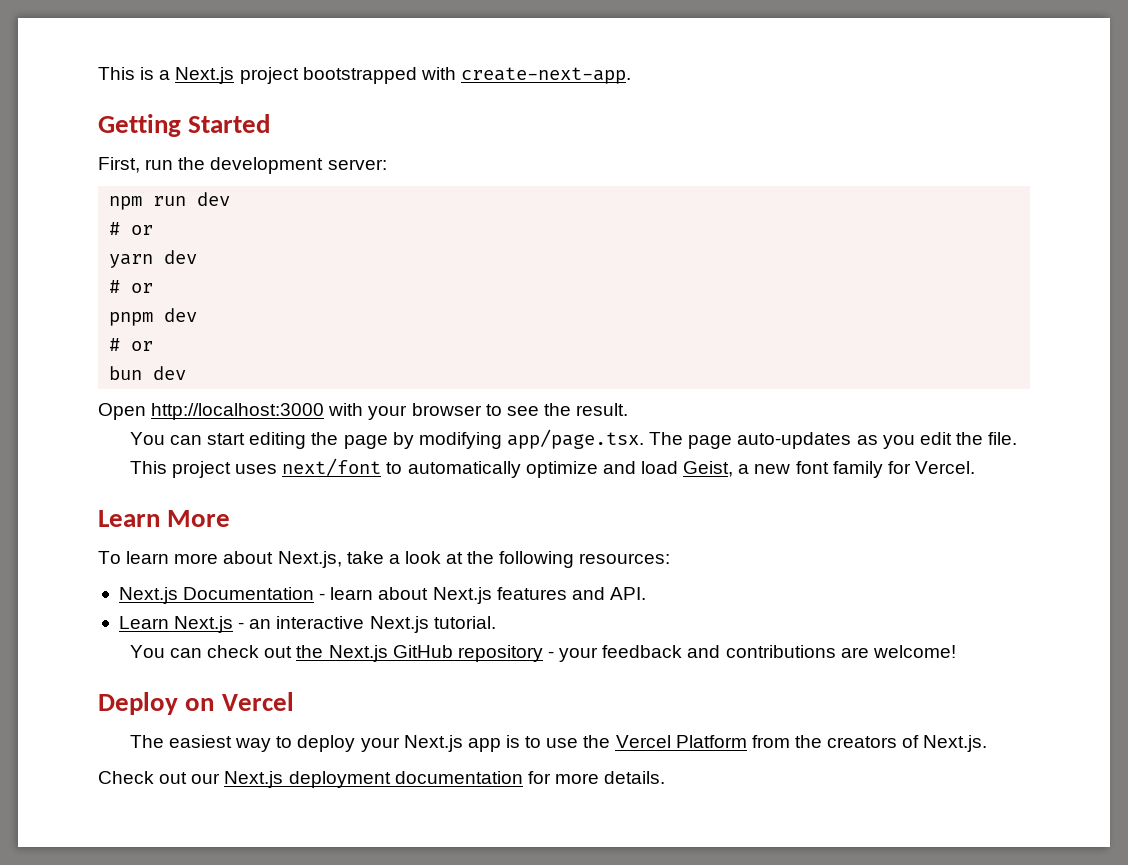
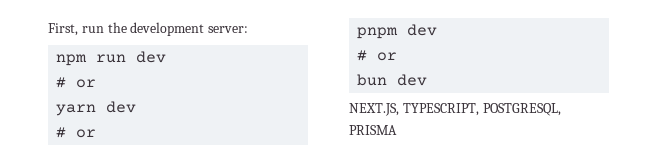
- This is a Next.js project bootstrapped with create-next-app.
- Getting Started
- Open http://localhost:3000 with your browser to see the result.
- You can start editing the page by modifying app/page.tsx. The page auto-updates as you edit the file.
- This project uses next/font to automatically optimize and load Geist, a new font family for Vercel.
- Learn More
- To learn more about Next.js, take a look at the following resources:
- Next.js Documentation - learn about Next.js features and API.
- Learn Next.js - an interactive Next.js tutorial.
- You can check out the Next.js GitHub repository - your feedback and contributions are welcome!
- Deploy on Vercel
- The easiest way to deploy your Next.js app is to use the Vercel Platform from the creators of Next.js.
- Check out our Next.js deployment documentation for more details.
+ NEXT.JS, TYPESCRIPT, POSTGRESQL, PRISMA

